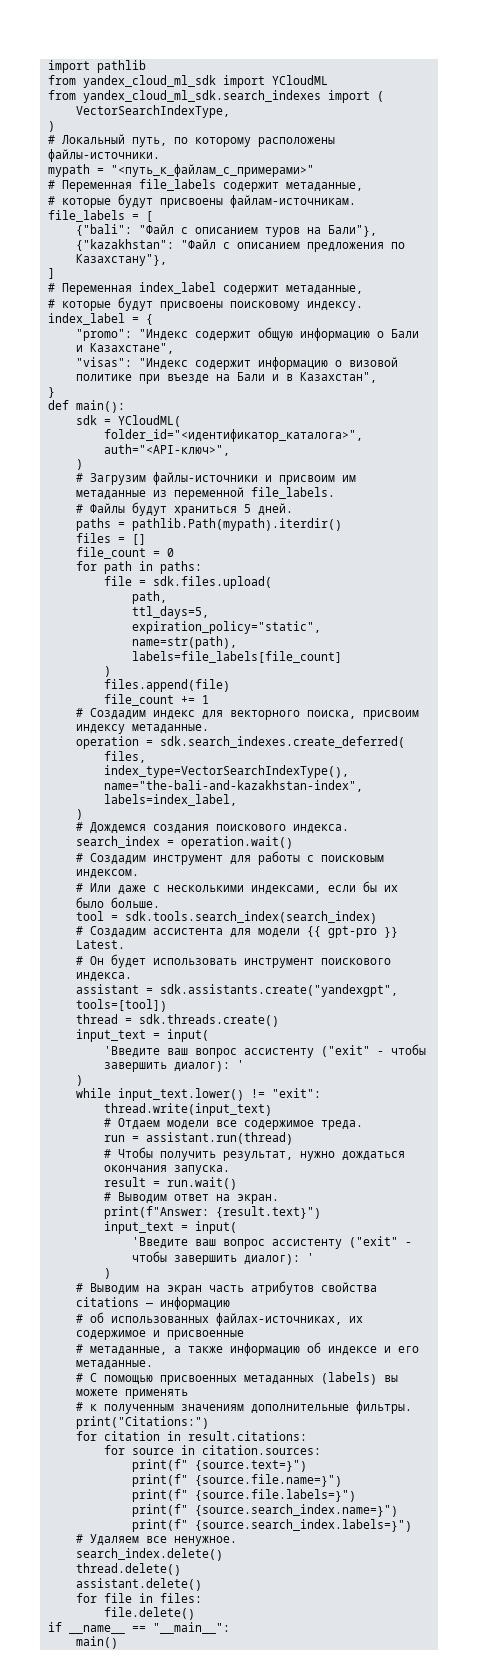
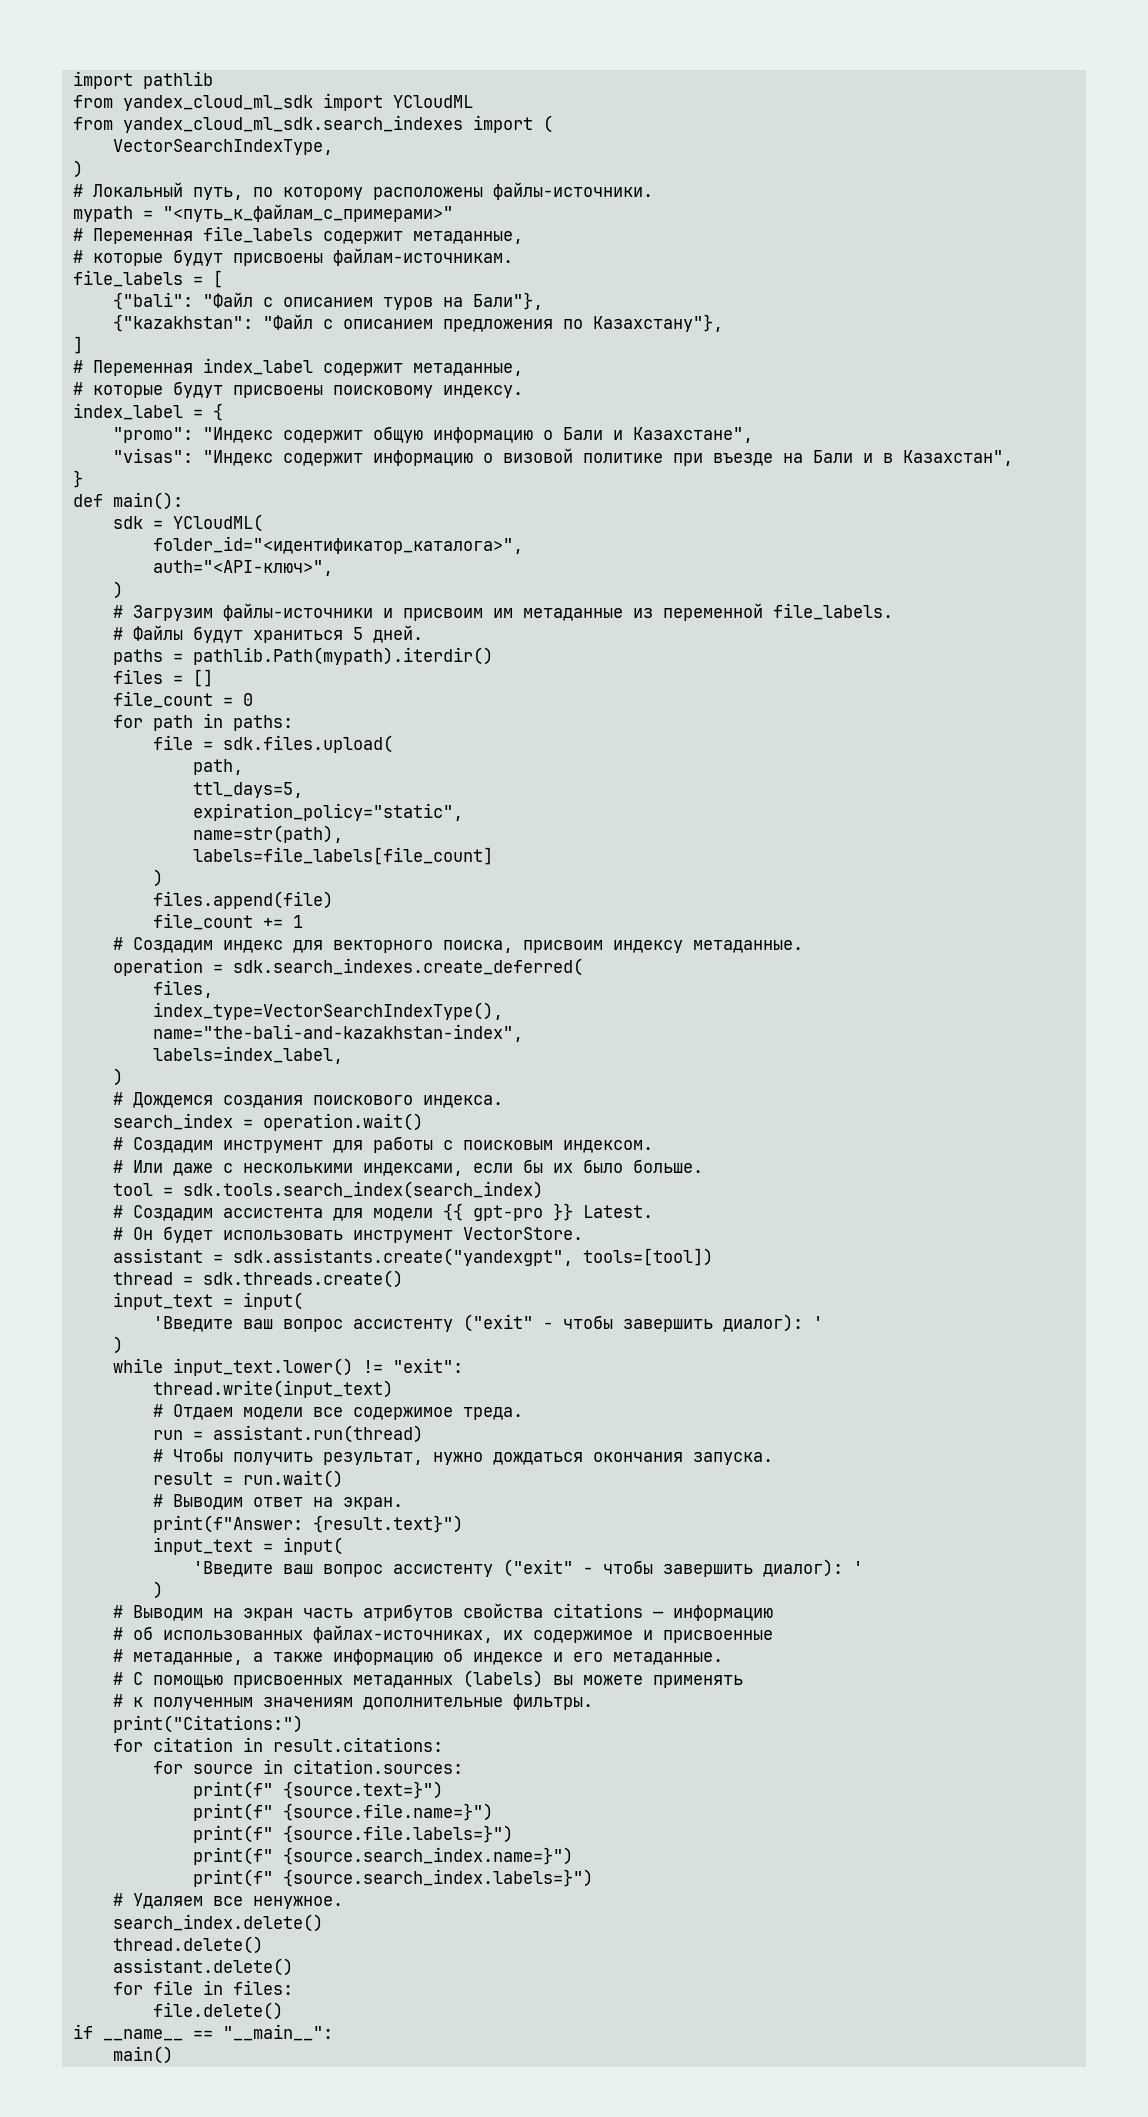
- # Он будет использовать инструмент поискового индекса.
+ # Он будет использовать инструмент VectorStore.

